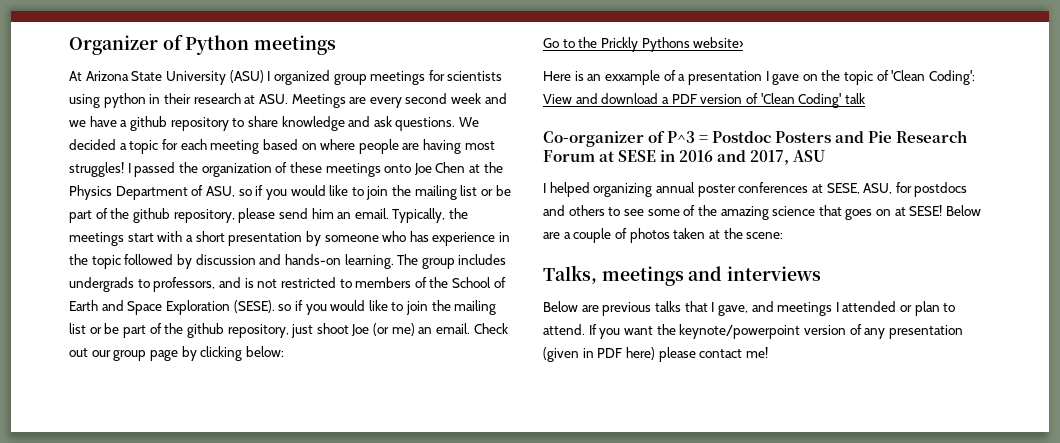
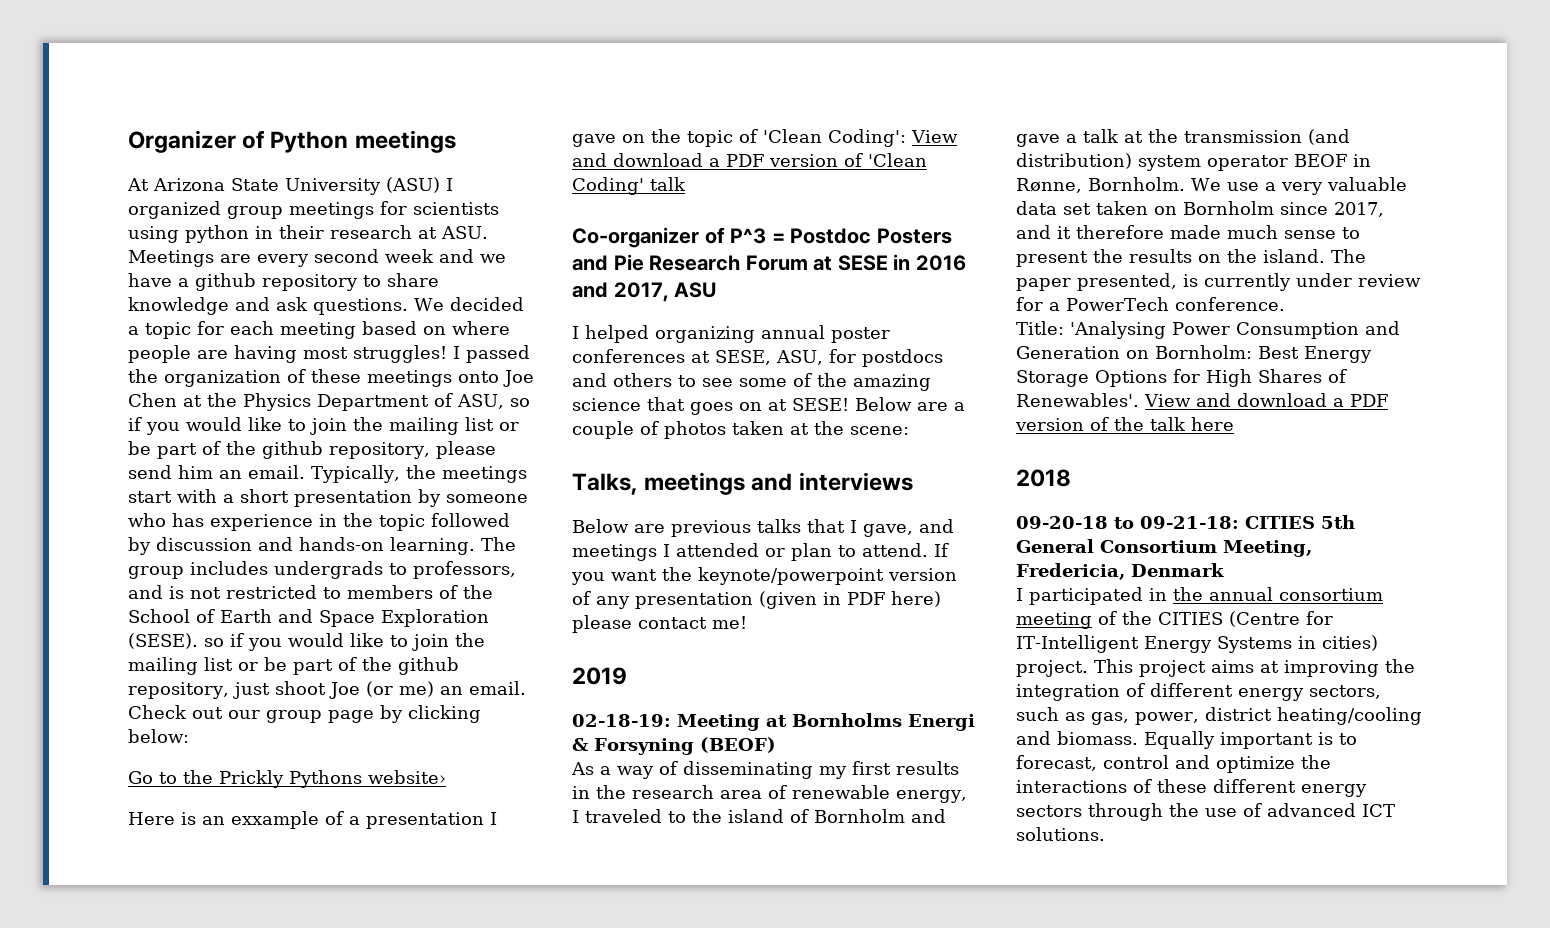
+ 2019
+ 02-18-19: Meeting at Bornholms Energi & Forsyning (BEOF)
+ As a way of disseminating my first results in the research area of renewable energy, I traveled to the island of Bornholm and gave a talk at the transmission (and distribution) system operator BEOF in Rønne, Bornholm. We use a very valuable data set taken on Bornholm since 2017, and it therefore made much sense to present the results on the island. The paper presented, is currently under review for a PowerTech conference.
+ Title: 'Analysing Power Consumption and Generation on Bornholm: Best Energy Storage Options for High Shares of Renewables'. View and download a PDF version of the talk here
+ 2018
+ 09-20-18 to 09-21-18: CITIES 5th General Consortium Meeting, Fredericia, Denmark
+ I participated in the annual consortium meeting of the CITIES (Centre for IT-Intelligent Energy Systems in cities) project. This project aims at improving the integration of different energy sectors, such as gas, power, district heating/cooling and biomass. Equally important is to forecast, control and optimize the interactions of these different energy sectors through the use of advanced ICT solutions.

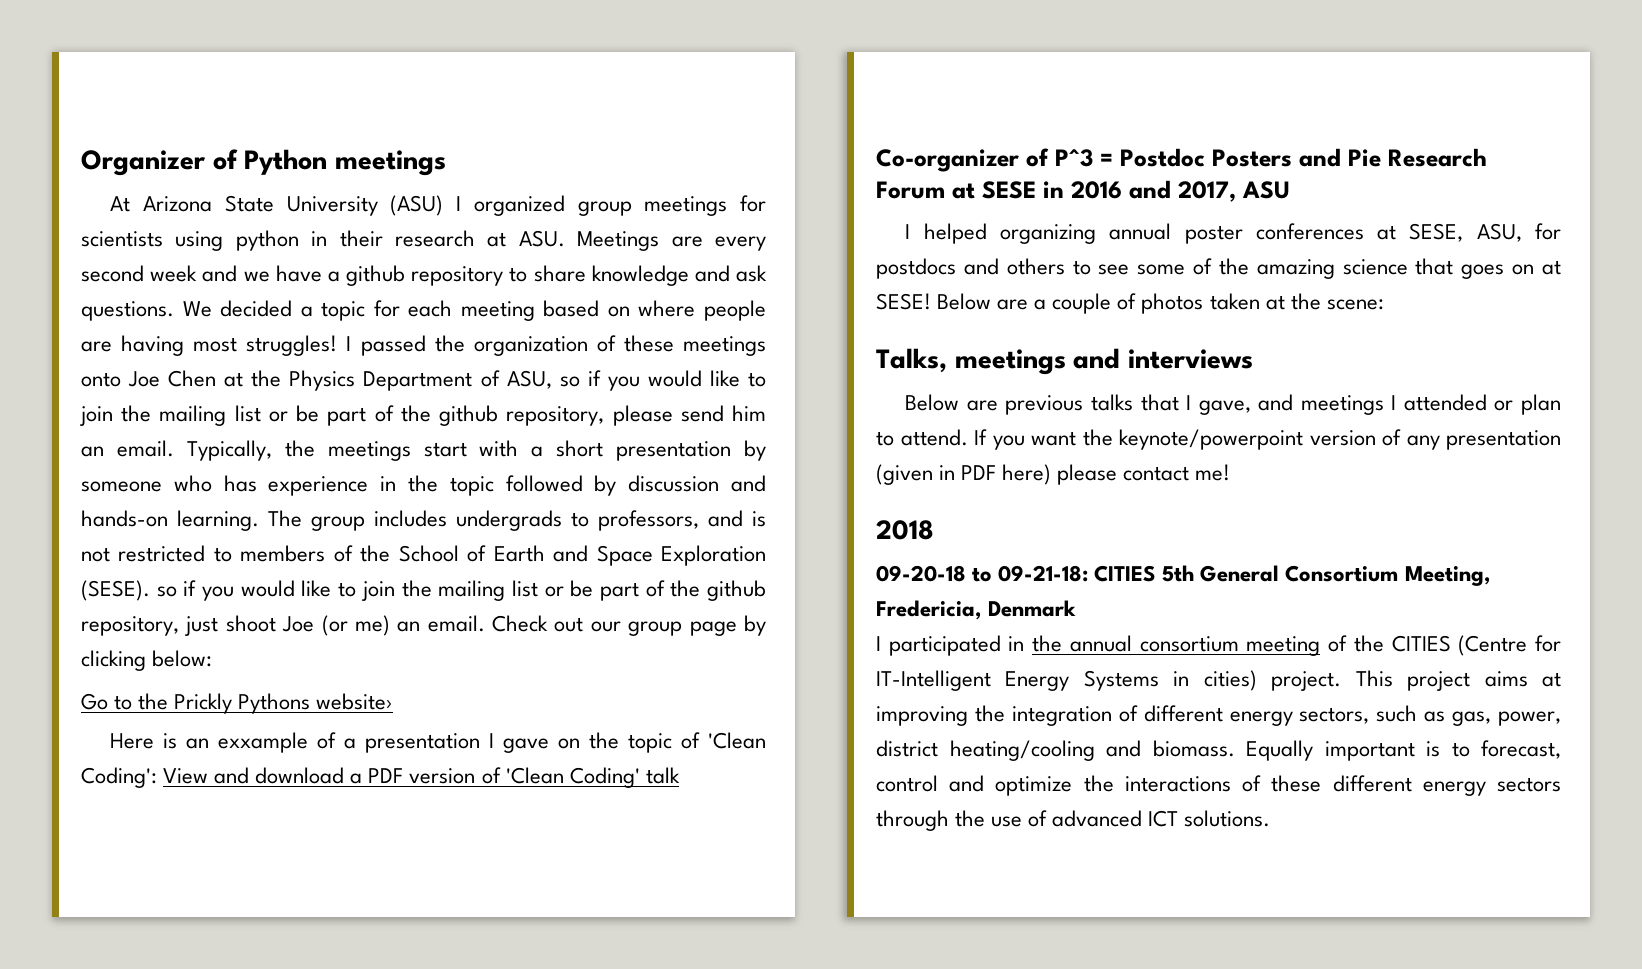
- 2019
- 02-18-19: Meeting at Bornholms Energi & Forsyning (BEOF)
- As a way of disseminating my first results in the research area of renewable energy, I traveled to the island of Bornholm and gave a talk at the transmission (and distribution) system operator BEOF in Rønne, Bornholm. We use a very valuable data set taken on Bornholm since 2017, and it therefore made much sense to present the results on the island. The paper presented, is currently under review for a PowerTech conference.
- Title: 'Analysing Power Consumption and Generation on Bornholm: Best Energy Storage Options for High Shares of Renewables'. View and download a PDF version of the talk here

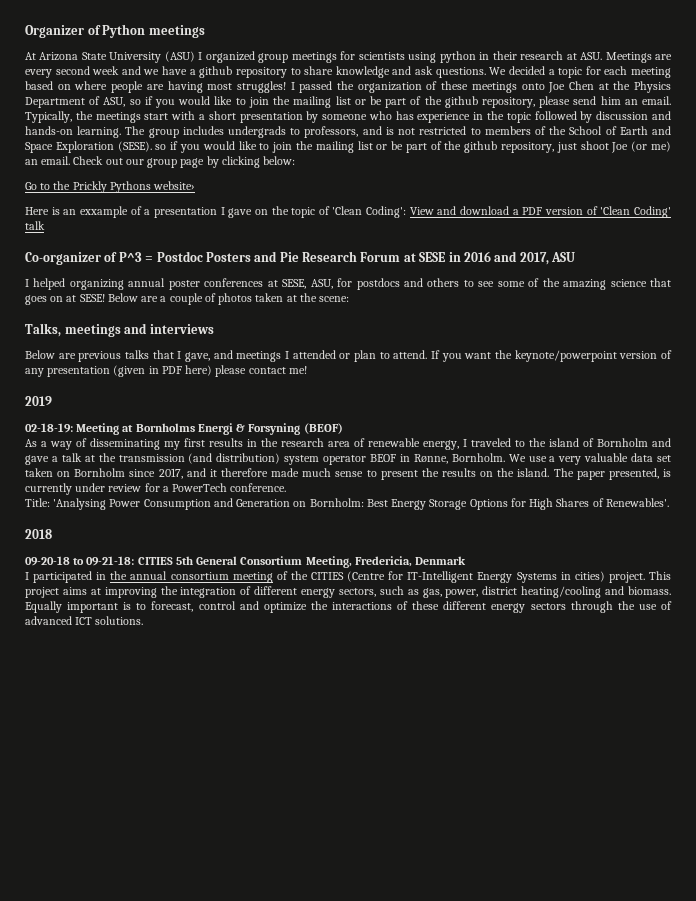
+ 2019
+ 02-18-19: Meeting at Bornholms Energi & Forsyning (BEOF)
+ As a way of disseminating my first results in the research area of renewable energy, I traveled to the island of Bornholm and gave a talk at the transmission (and distribution) system operator BEOF in Rønne, Bornholm. We use a very valuable data set taken on Bornholm since 2017, and it therefore made much sense to present the results on the island. The paper presented, is currently under review for a PowerTech conference.
+ Title: 'Analysing Power Consumption and Generation on Bornholm: Best Energy Storage Options for High Shares of Renewables'.

